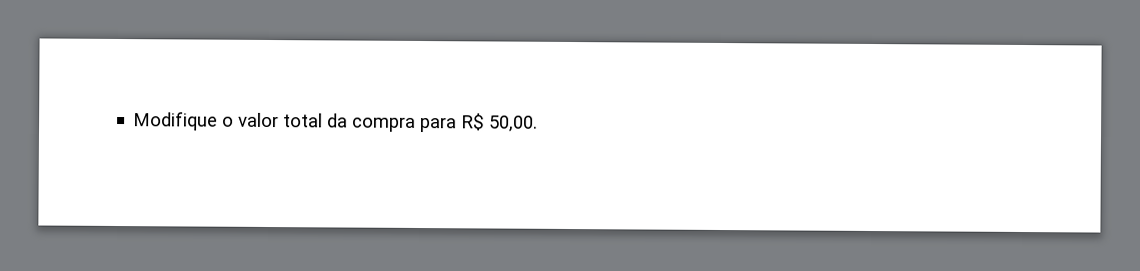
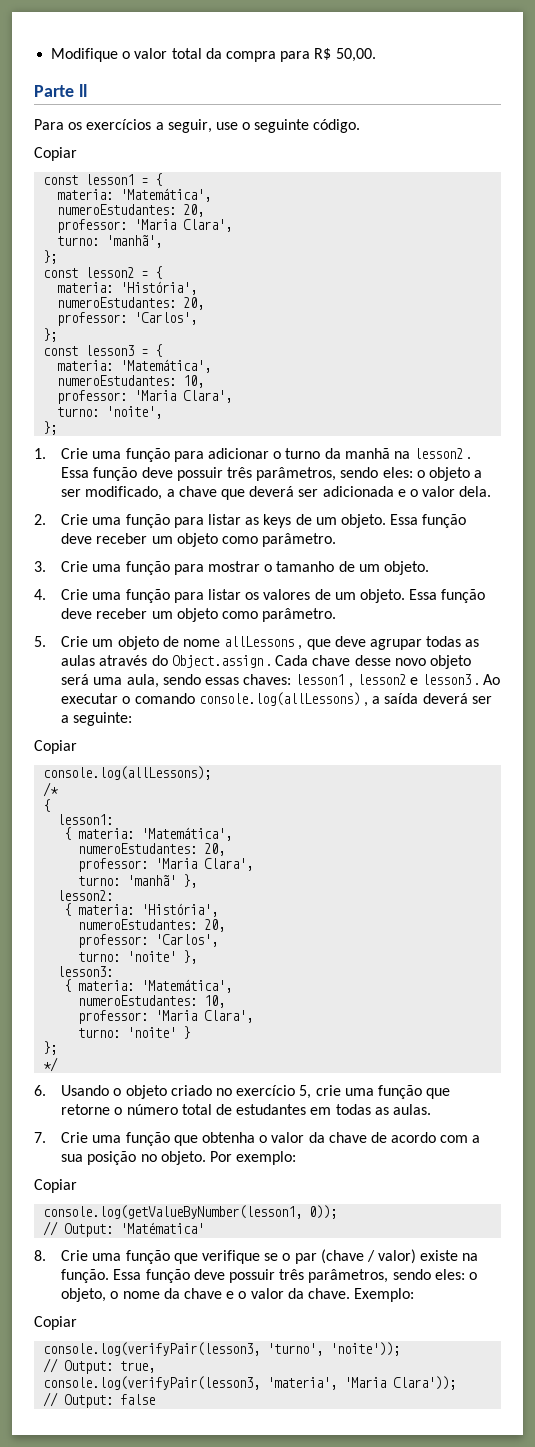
+ Parte ll
+ Para os exercícios a seguir, use o seguinte código.
+ Copiar
+ const lesson1 = {
+ materia: 'Matemática',
+ numeroEstudantes: 20,
+ professor: 'Maria Clara',
+ turno: 'manhã',
+ };
+ const lesson2 = {
+ materia: 'História',
+ numeroEstudantes: 20,
+ professor: 'Carlos',
+ };
+ const lesson3 = {
+ materia: 'Matemática',
+ numeroEstudantes: 10,
+ professor: 'Maria Clara',
+ turno: 'noite',
+ };
+ 1. Crie uma função para adicionar o turno da manhã na lesson2 . Essa função deve possuir três parâmetros, sendo eles: o objeto a ser modificado, a chave que deverá ser adicionada e o valor dela.
+ 2. Crie uma função para listar as keys de um objeto. Essa função deve receber um objeto como parâmetro.
+ 3. Crie uma função para mostrar o tamanho de um objeto.
+ 4. Crie uma função para listar os valores de um objeto. Essa função deve receber um objeto como parâmetro.
+ 5. Crie um objeto de nome allLessons , que deve agrupar todas as aulas através do Object.assign . Cada chave desse novo objeto será uma aula, sendo essas chaves: lesson1 , lesson2 e lesson3 . Ao executar o comando console.log(allLessons) , a saída deverá ser a seguinte:
+ Copiar
+ console.log(allLessons);
+ /*
+ {
+ lesson1:
+ { materia: 'Matemática',
+ numeroEstudantes: 20,
+ professor: 'Maria Clara',
+ turno: 'manhã' },
+ lesson2:
+ { materia: 'História',
+ numeroEstudantes: 20,
+ professor: 'Carlos',
+ turno: 'noite' },
+ lesson3:
+ { materia: 'Matemática',
+ numeroEstudantes: 10,
+ professor: 'Maria Clara',
+ turno: 'noite' }
+ };
+ */
+ 6. Usando o objeto criado no exercício 5, crie uma função que retorne o número total de estudantes em todas as aulas.
+ 7. Crie uma função que obtenha o valor da chave de acordo com a sua posição no objeto. Por exemplo:
+ Copiar
+ console.log(getValueByNumber(lesson1, 0));
+ // Output: 'Matématica'
+ 8. Crie uma função que verifique se o par (chave / valor) existe na função. Essa função deve possuir três parâmetros, sendo eles: o objeto, o nome da chave e o valor da chave. Exemplo:
+ Copiar
+ console.log(verifyPair(lesson3, 'turno', 'noite'));
+ // Output: true,
+ console.log(verifyPair(lesson3, 'materia', 'Maria Clara'));
+ // Output: false

